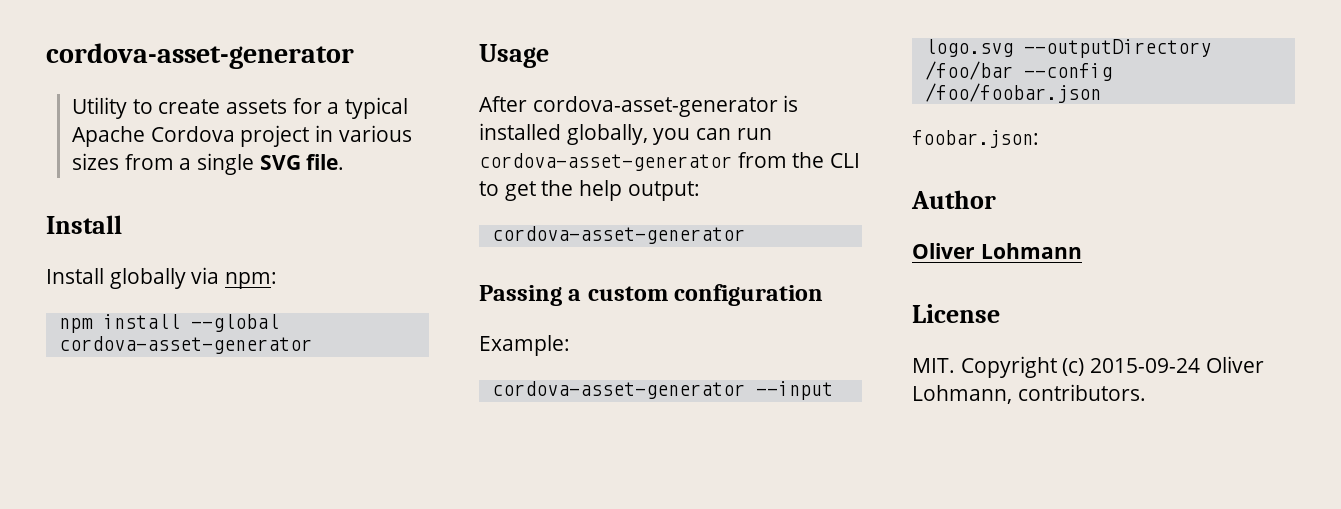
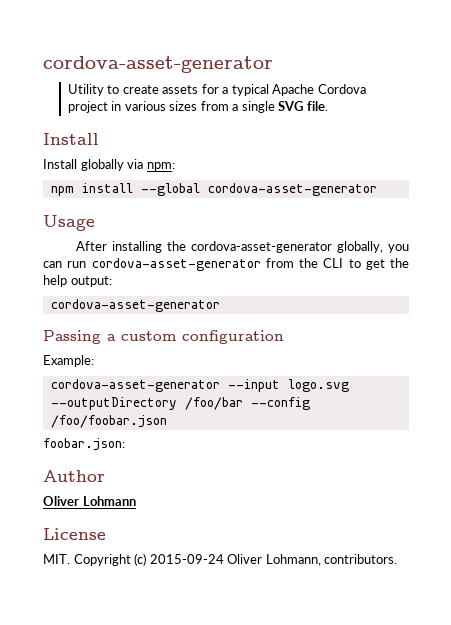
- After cordova-asset-generator is installed globally, you can run cordova-asset-generator from the CLI to get the help output:
+ After installing the cordova-asset-generator globally, you can run cordova-asset-generator from the CLI to get the help output:

